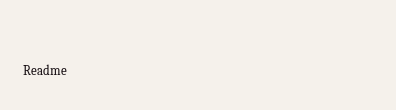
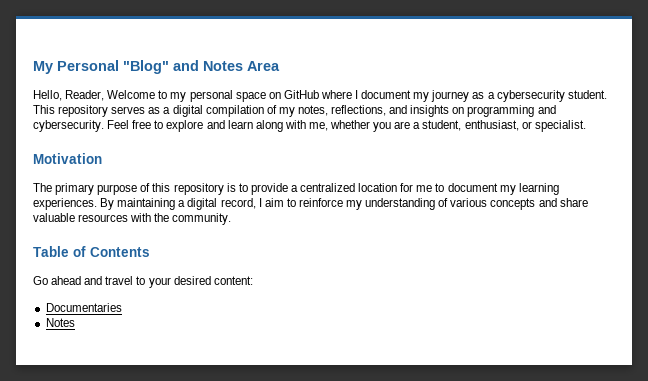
- Readme
+ My Personal "Blog" and Notes Area
+ Hello, Reader, Welcome to my personal space on GitHub where I document my journey as a cybersecurity student. This repository serves as a digital compilation of my notes, reflections, and insights on programming and cybersecurity. Feel free to explore and learn along with me, whether you are a student, enthusiast, or specialist.
+ Motivation
+ The primary purpose of this repository is to provide a centralized location for me to document my learning experiences. By maintaining a digital record, I aim to reinforce my understanding of various concepts and share valuable resources with the community.
+ Table of Contents
+ Go ahead and travel to your desired content:
+ Documentaries
+ Notes

